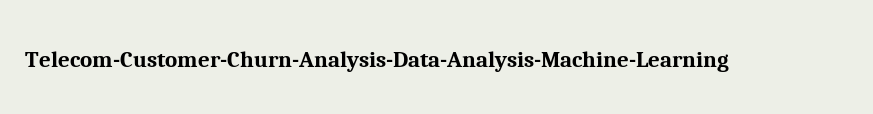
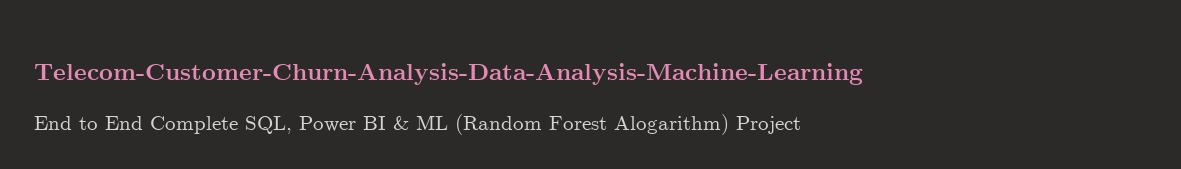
+ End to End Complete SQL, Power BI & ML (Random Forest Alogarithm) Project

